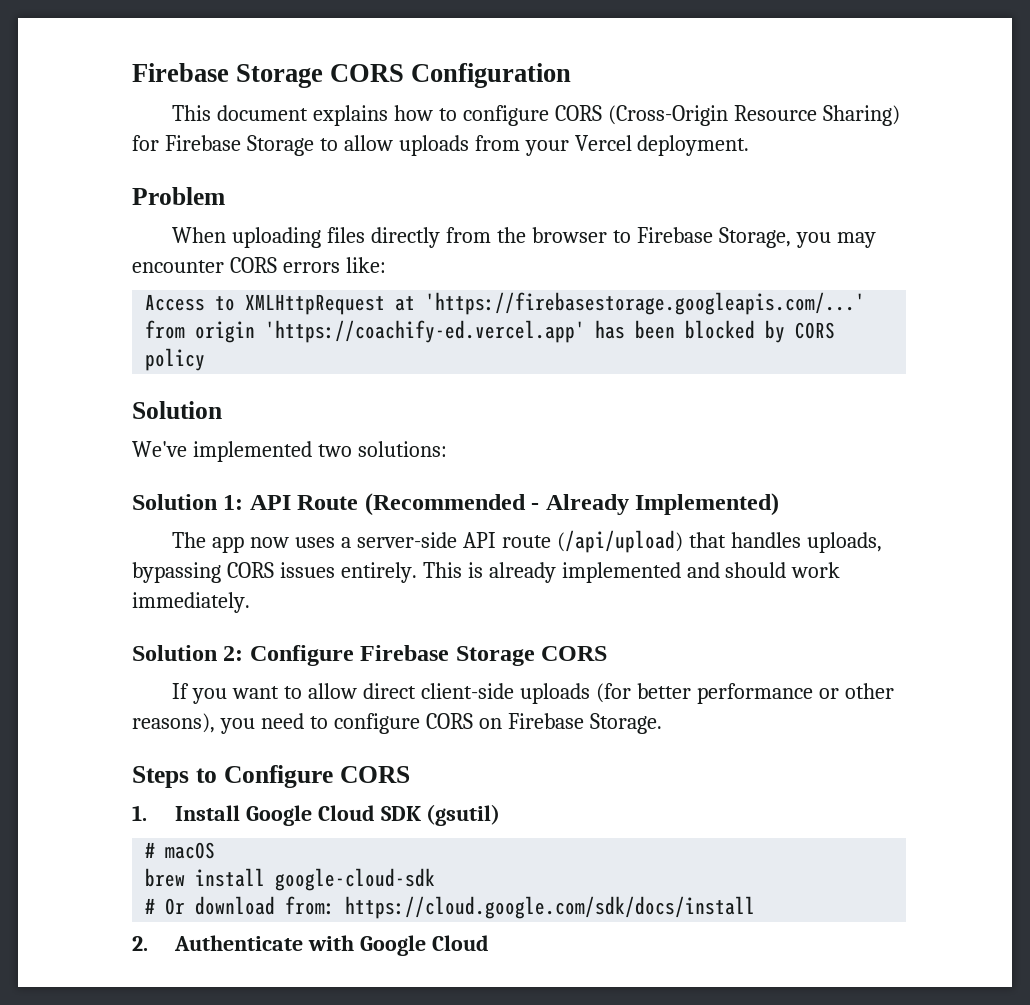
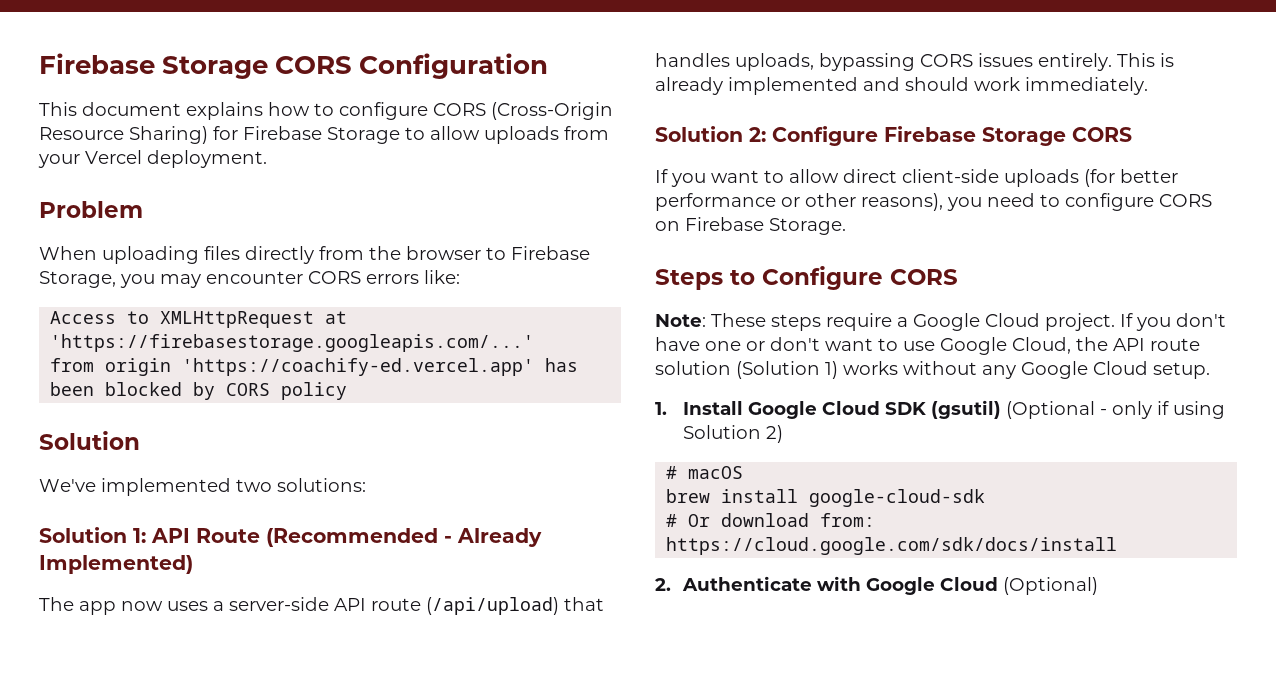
+ Note: These steps require a Google Cloud project. If you don't have one or don't want to use Google Cloud, the API route solution (Solution 1) works without any Google Cloud setup.
- 1. Install Google Cloud SDK (gsutil)
+ 1. Install Google Cloud SDK (gsutil) (Optional - only if using Solution 2)
- 2. Authenticate with Google Cloud
+ 2. Authenticate with Google Cloud (Optional)

